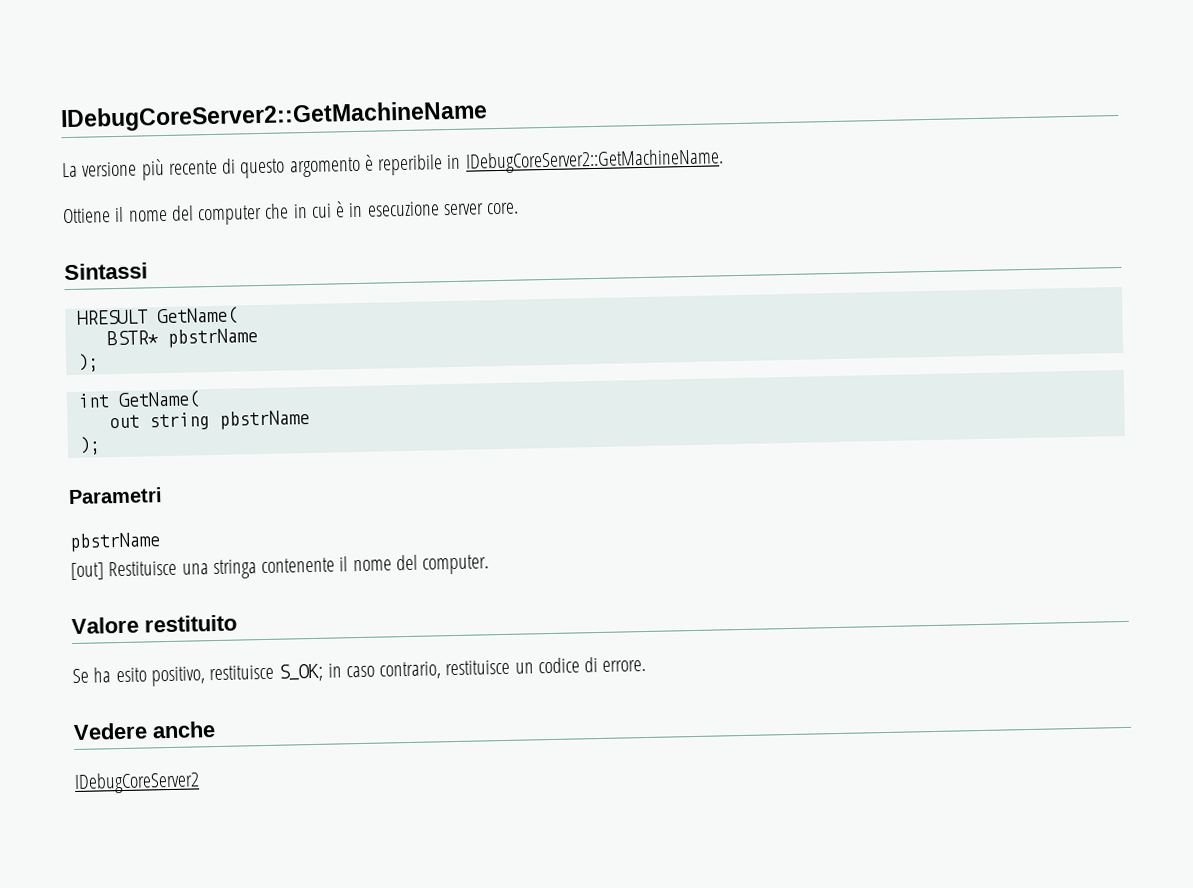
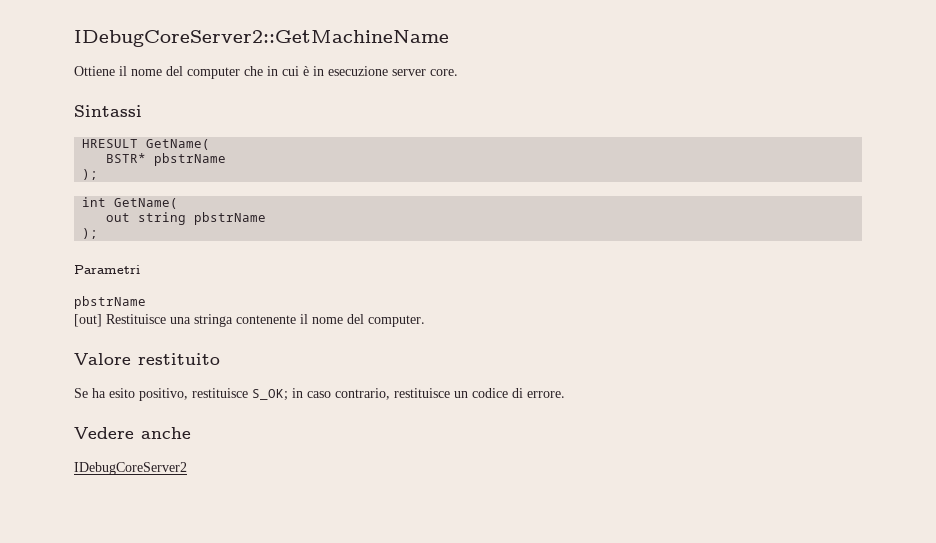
- La versione più recente di questo argomento è reperibile in IDebugCoreServer2::GetMachineName.

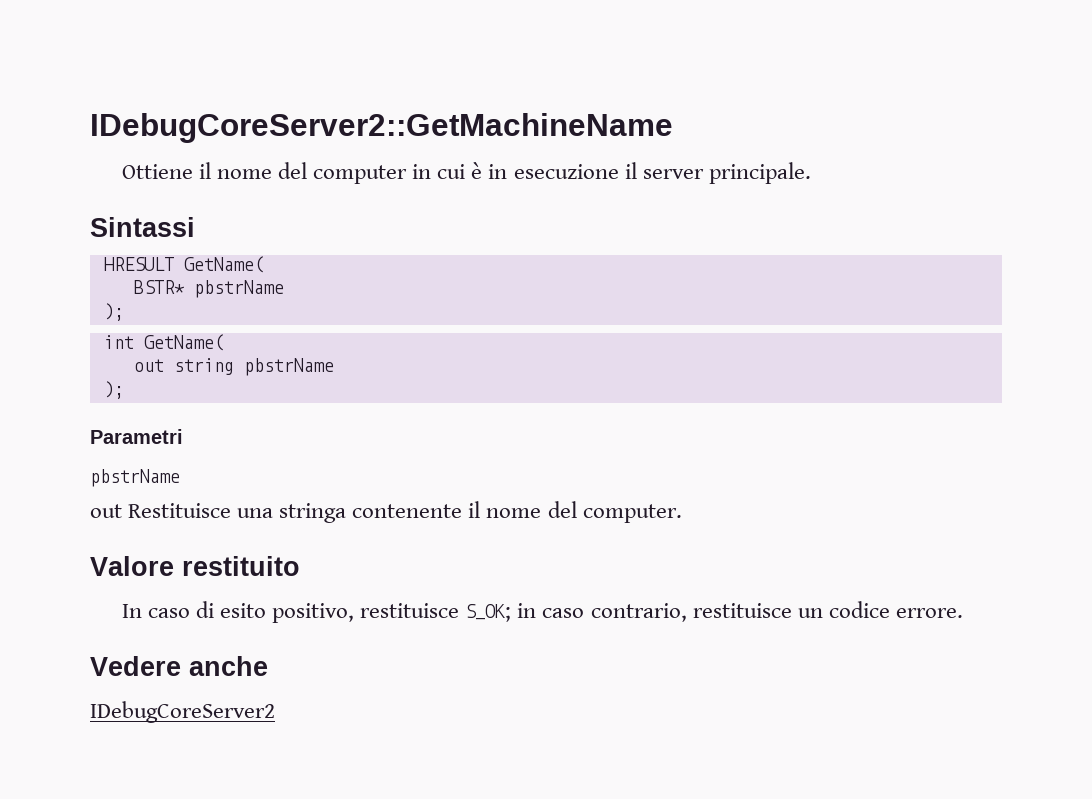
- Ottiene il nome del computer che in cui è in esecuzione server core.
+ Ottiene il nome del computer in cui è in esecuzione il server principale.
- [out] Restituisce una stringa contenente il nome del computer.
+ out Restituisce una stringa contenente il nome del computer.
- Se ha esito positivo, restituisce S_OK; in caso contrario, restituisce un codice di errore.
+ In caso di esito positivo, restituisce S_OK; in caso contrario, restituisce un codice errore.

